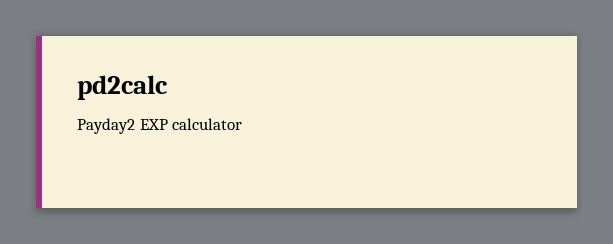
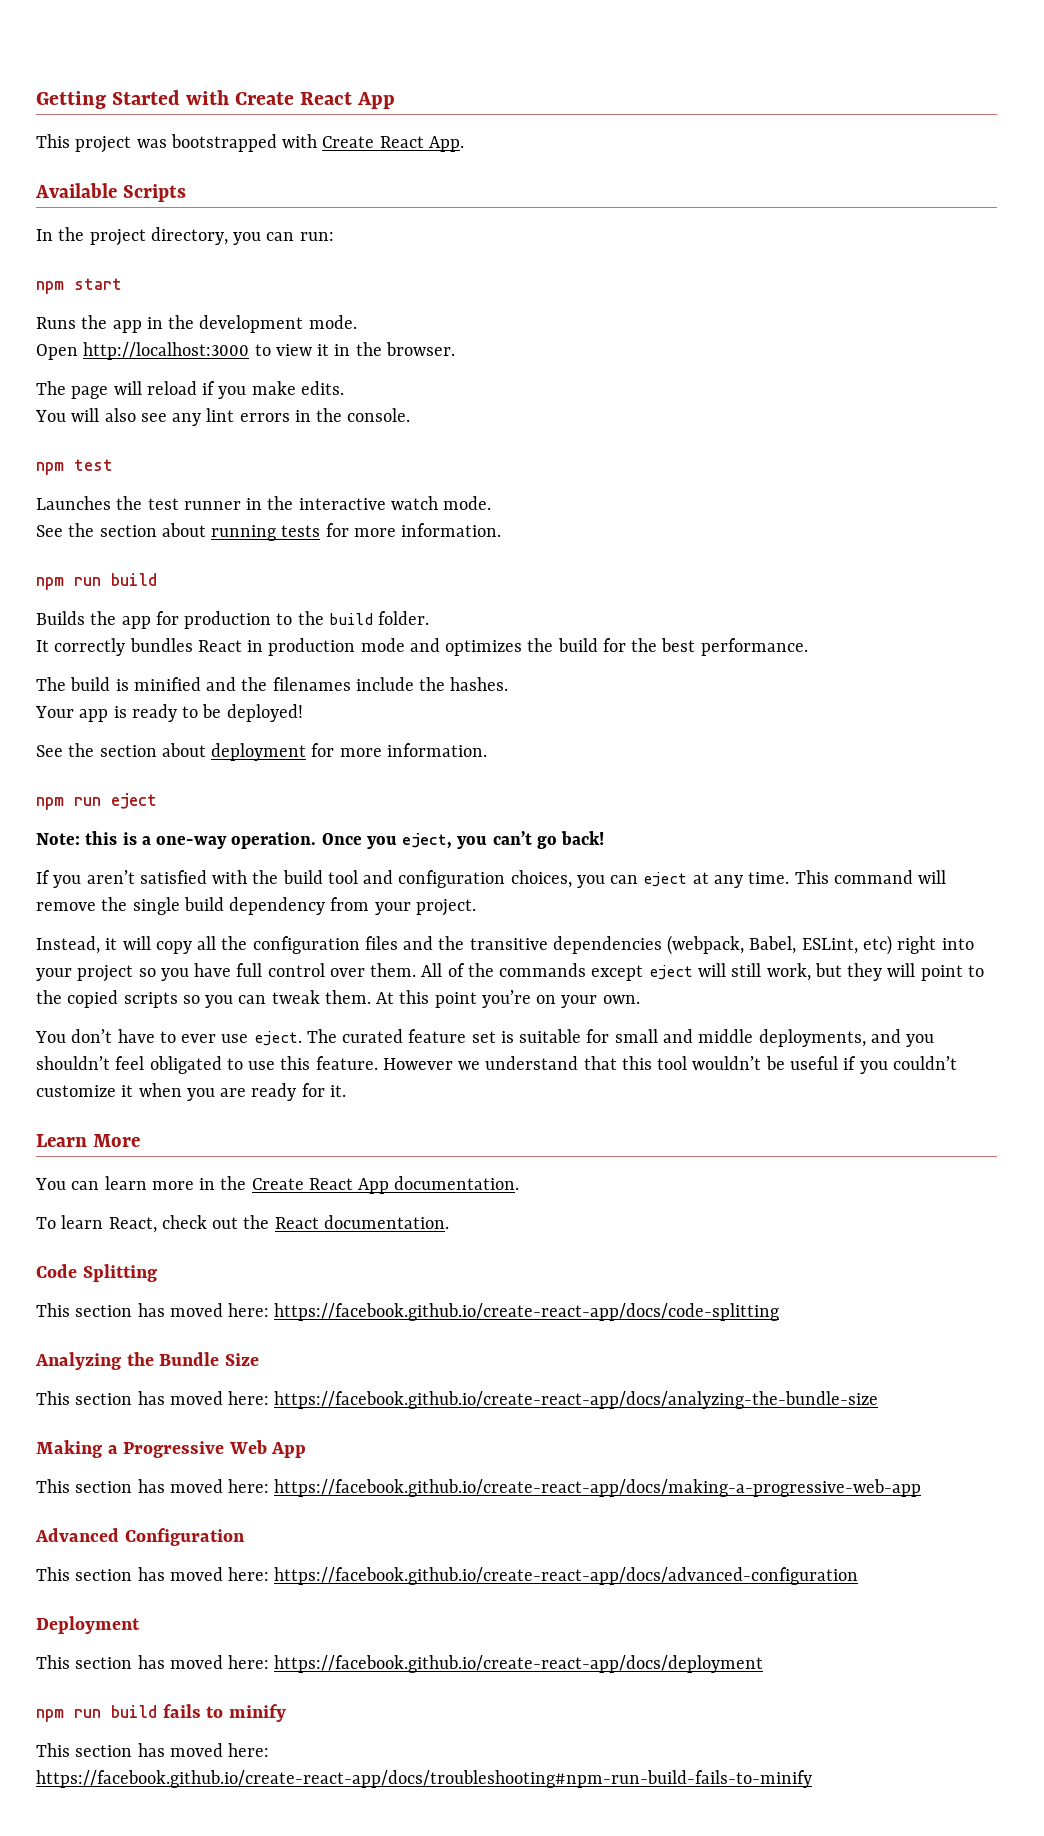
- pd2calc
- Payday2 EXP calculator
+ Getting Started with Create React App
+ This project was bootstrapped with Create React App.
+ Available Scripts
+ In the project directory, you can run:
+ npm start
+ Runs the app in the development mode.
+ Open http://localhost:3000 to view it in the browser.
+ The page will reload if you make edits.
+ You will also see any lint errors in the console.
+ npm test
+ Launches the test runner in the interactive watch mode.
+ See the section about running tests for more information.
+ npm run build
+ Builds the app for production to the build folder.
+ It correctly bundles React in production mode and optimizes the build for the best performance.
+ The build is minified and the filenames include the hashes.
+ Your app is ready to be deployed!
+ See the section about deployment for more information.
+ npm run eject
+ Note: this is a one-way operation. Once you eject, you can’t go back!
+ If you aren’t satisfied with the build tool and configuration choices, you can eject at any time. This command will remove the single build dependency from your project.
+ Instead, it will copy all the configuration files and the transitive dependencies (webpack, Babel, ESLint, etc) right into your project so you have full control over them. All of the commands except eject will still work, but they will point to the copied scripts so you can tweak them. At this point you’re on your own.
+ You don’t have to ever use eject. The curated feature set is suitable for small and middle deployments, and you shouldn’t feel obligated to use this feature. However we understand that this tool wouldn’t be useful if you couldn’t customize it when you are ready for it.
+ Learn More
+ You can learn more in the Create React App documentation.
+ To learn React, check out the React documentation.
+ Code Splitting
+ This section has moved here: https://facebook.github.io/create-react-app/docs/code-splitting
+ Analyzing the Bundle Size
+ This section has moved here: https://facebook.github.io/create-react-app/docs/analyzing-the-bundle-size
+ Making a Progressive Web App
+ This section has moved here: https://facebook.github.io/create-react-app/docs/making-a-progressive-web-app
+ Advanced Configuration
+ This section has moved here: https://facebook.github.io/create-react-app/docs/advanced-configuration
+ Deployment
+ This section has moved here: https://facebook.github.io/create-react-app/docs/deployment
+ npm run build fails to minify
+ This section has moved here: https://facebook.github.io/create-react-app/docs/troubleshooting#npm-run-build-fails-to-minify

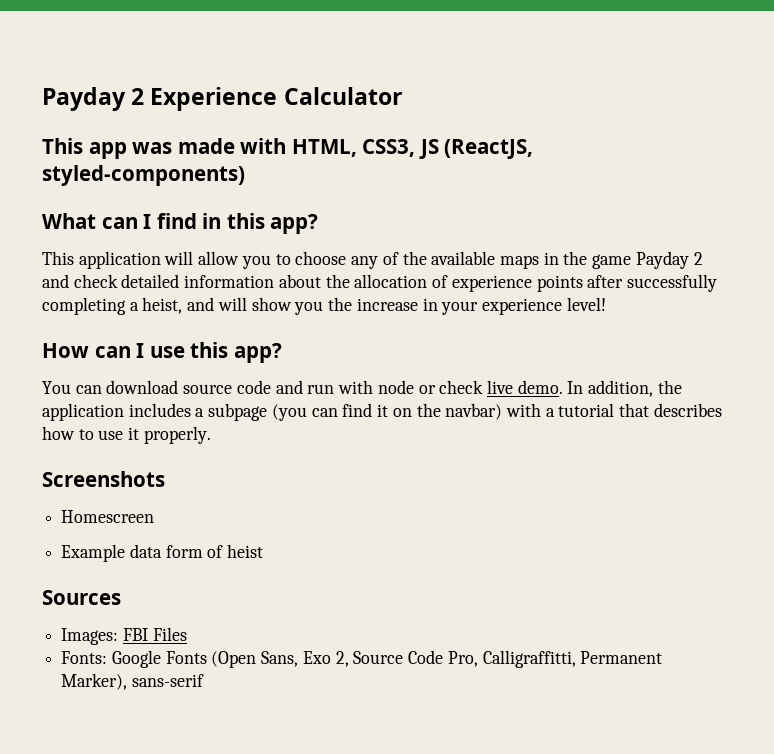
- Getting Started with Create React App
- This project was bootstrapped with Create React App.
- Available Scripts
- In the project directory, you can run:
- npm start
- Runs the app in the development mode.
- Open http://localhost:3000 to view it in the browser.
- The page will reload if you make edits.
- You will also see any lint errors in the console.
- npm test
- Launches the test runner in the interactive watch mode.
- See the section about running tests for more information.
- npm run build
- Builds the app for production to the build folder.
- It correctly bundles React in production mode and optimizes the build for the best performance.
- The build is minified and the filenames include the hashes.
- Your app is ready to be deployed!
- See the section about deployment for more information.
- npm run eject
- Note: this is a one-way operation. Once you eject, you can’t go back!
- If you aren’t satisfied with the build tool and configuration choices, you can eject at any time. This command will remove the single build dependency from your project.
- Instead, it will copy all the configuration files and the transitive dependencies (webpack, Babel, ESLint, etc) right into your project so you have full control over them. All of the commands except eject will still work, but they will point to the copied scripts so you can tweak them. At this point you’re on your own.
- You don’t have to ever use eject. The curated feature set is suitable for small and middle deployments, and you shouldn’t feel obligated to use this feature. However we understand that this tool wouldn’t be useful if you couldn’t customize it when you are ready for it.
- Learn More
- You can learn more in the Create React App documentation.
- To learn React, check out the React documentation.
- Code Splitting
- This section has moved here: https://facebook.github.io/create-react-app/docs/code-splitting
- Analyzing the Bundle Size
- This section has moved here: https://facebook.github.io/create-react-app/docs/analyzing-the-bundle-size
- Making a Progressive Web App
- This section has moved here: https://facebook.github.io/create-react-app/docs/making-a-progressive-web-app
- Advanced Configuration
- This section has moved here: https://facebook.github.io/create-react-app/docs/advanced-configuration
- Deployment
- This section has moved here: https://facebook.github.io/create-react-app/docs/deployment
- npm run build fails to minify
- This section has moved here: https://facebook.github.io/create-react-app/docs/troubleshooting#npm-run-build-fails-to-minify
+ Payday 2 Experience Calculator
+ This app was made with HTML, CSS3, JS (ReactJS, styled-components)
+ What can I find in this app?
+ This application will allow you to choose any of the available maps in the game Payday 2 and check detailed information about the allocation of experience points after successfully completing a heist, and will show you the increase in your experience level!
+ How can I use this app?
+ You can download source code and run with node or check live demo. In addition, the application includes a subpage (you can find it on the navbar) with a tutorial that describes how to use it properly.
+ Screenshots
+ Homescreen
+ Example data form of heist
+ Sources
+ Images: FBI Files
+ Fonts: Google Fonts (Open Sans, Exo 2, Source Code Pro, Calligraffitti, Permanent Marker), sans-serif

